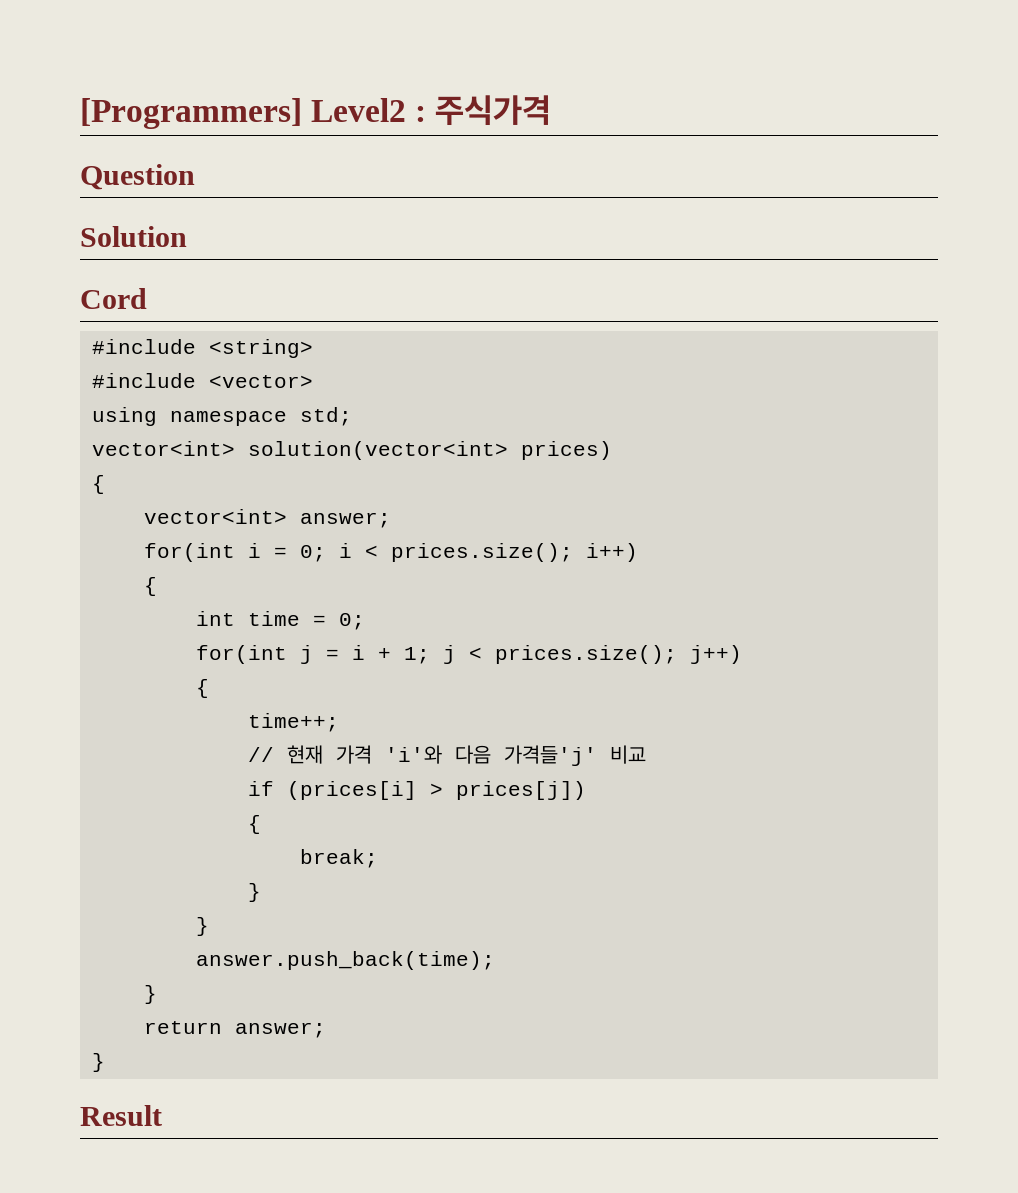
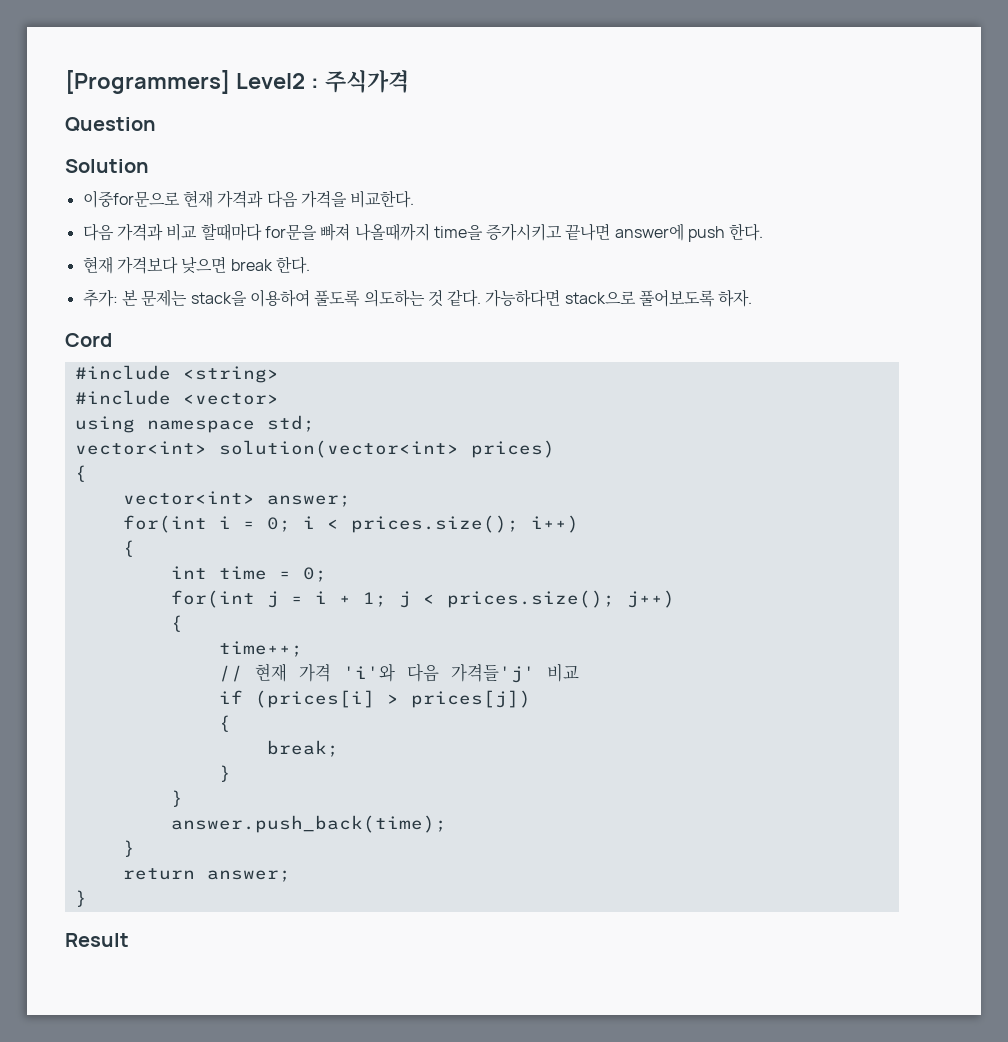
+ 이중for문으로 현재 가격과 다음 가격을 비교한다.
+ 다음 가격과 비교 할때마다 for문을 빠져 나올때까지 time을 증가시키고 끝나면 answer에 push 한다.
+ 현재 가격보다 낮으면 break 한다.
+ 추가: 본 문제는 stack을 이용하여 풀도록 의도하는 것 같다. 가능하다면 stack으로 풀어보도록 하자.

